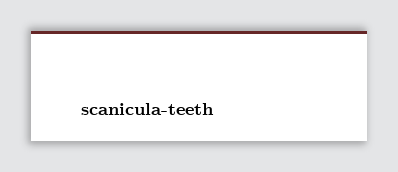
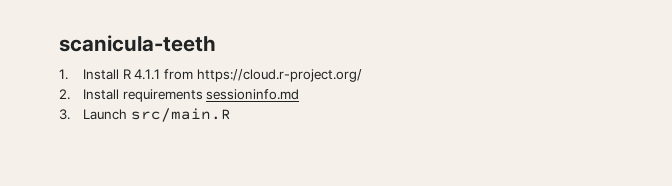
+ 1. Install R 4.1.1 from https://cloud.r-project.org/
+ 2. Install requirements sessioninfo.md
+ 3. Launch src/main.R

